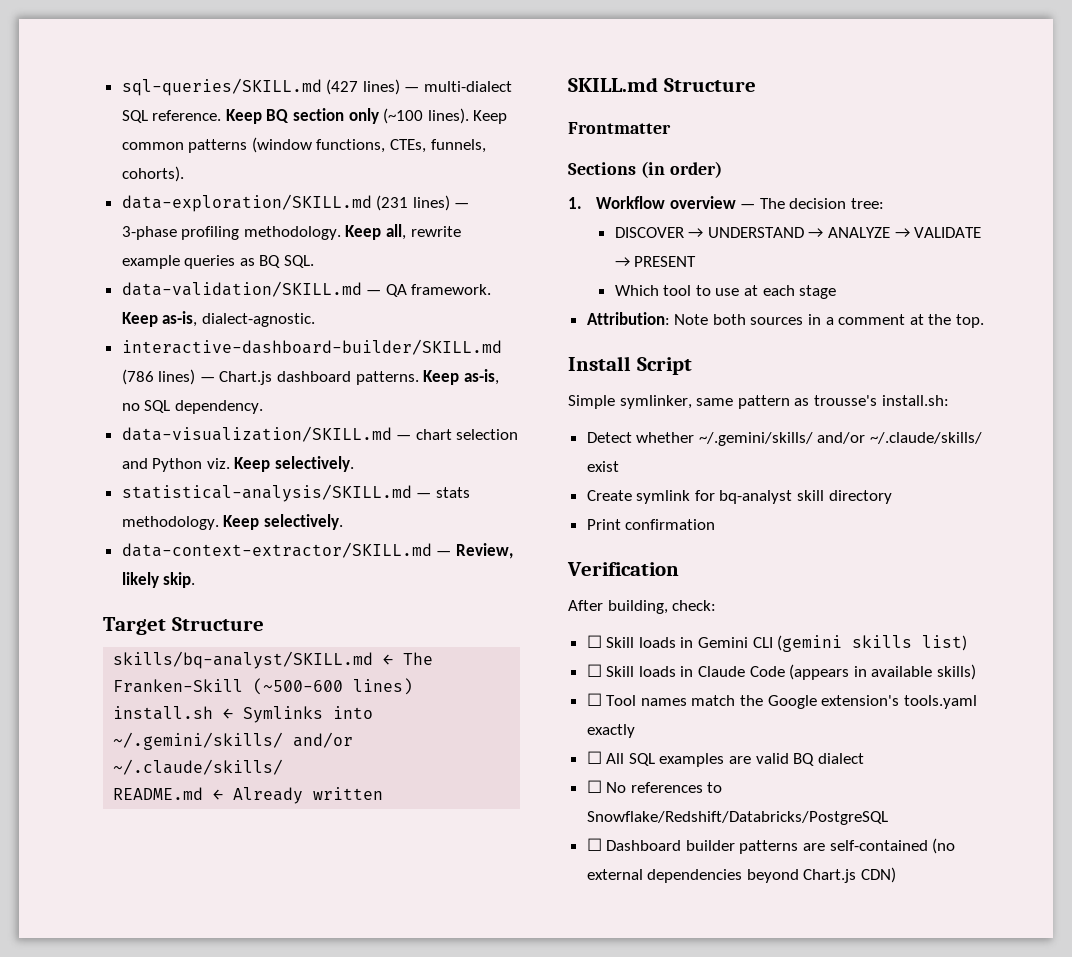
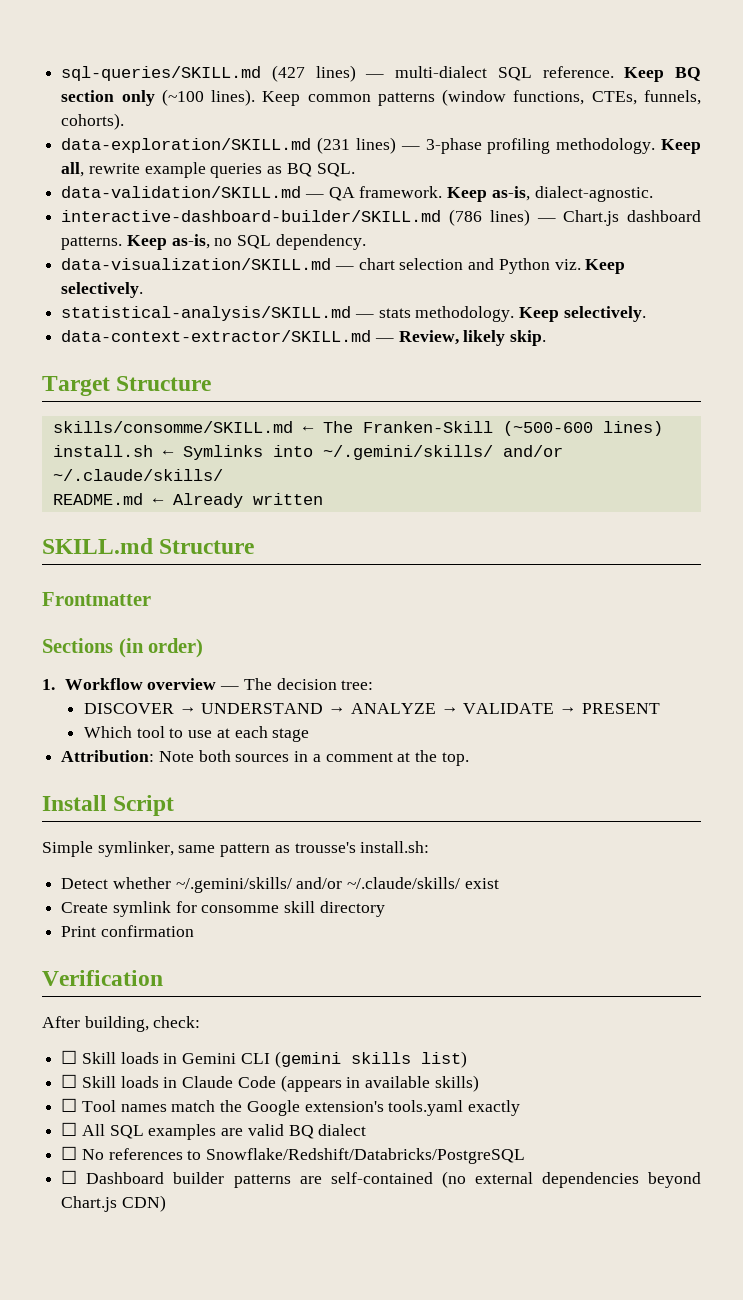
- skills/bq-analyst/SKILL.md ← The Franken-Skill (~500-600 lines)
+ skills/consomme/SKILL.md ← The Franken-Skill (~500-600 lines)
- Create symlink for bq-analyst skill directory
+ Create symlink for consomme skill directory

